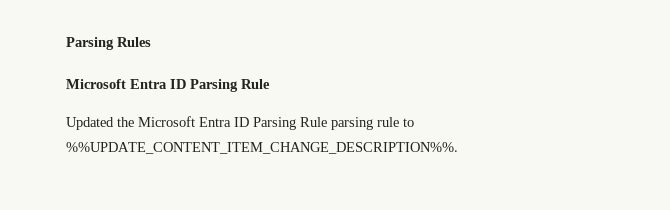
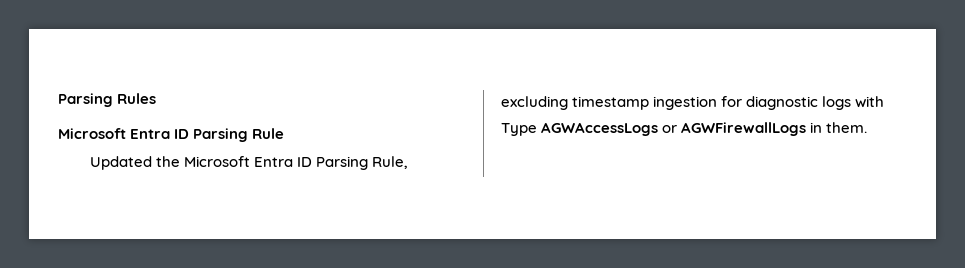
- Updated the Microsoft Entra ID Parsing Rule parsing rule to %%UPDATE_CONTENT_ITEM_CHANGE_DESCRIPTION%%.
+ Updated the Microsoft Entra ID Parsing Rule, excluding timestamp ingestion for diagnostic logs with Type AGWAccessLogs or AGWFirewallLogs in them.

